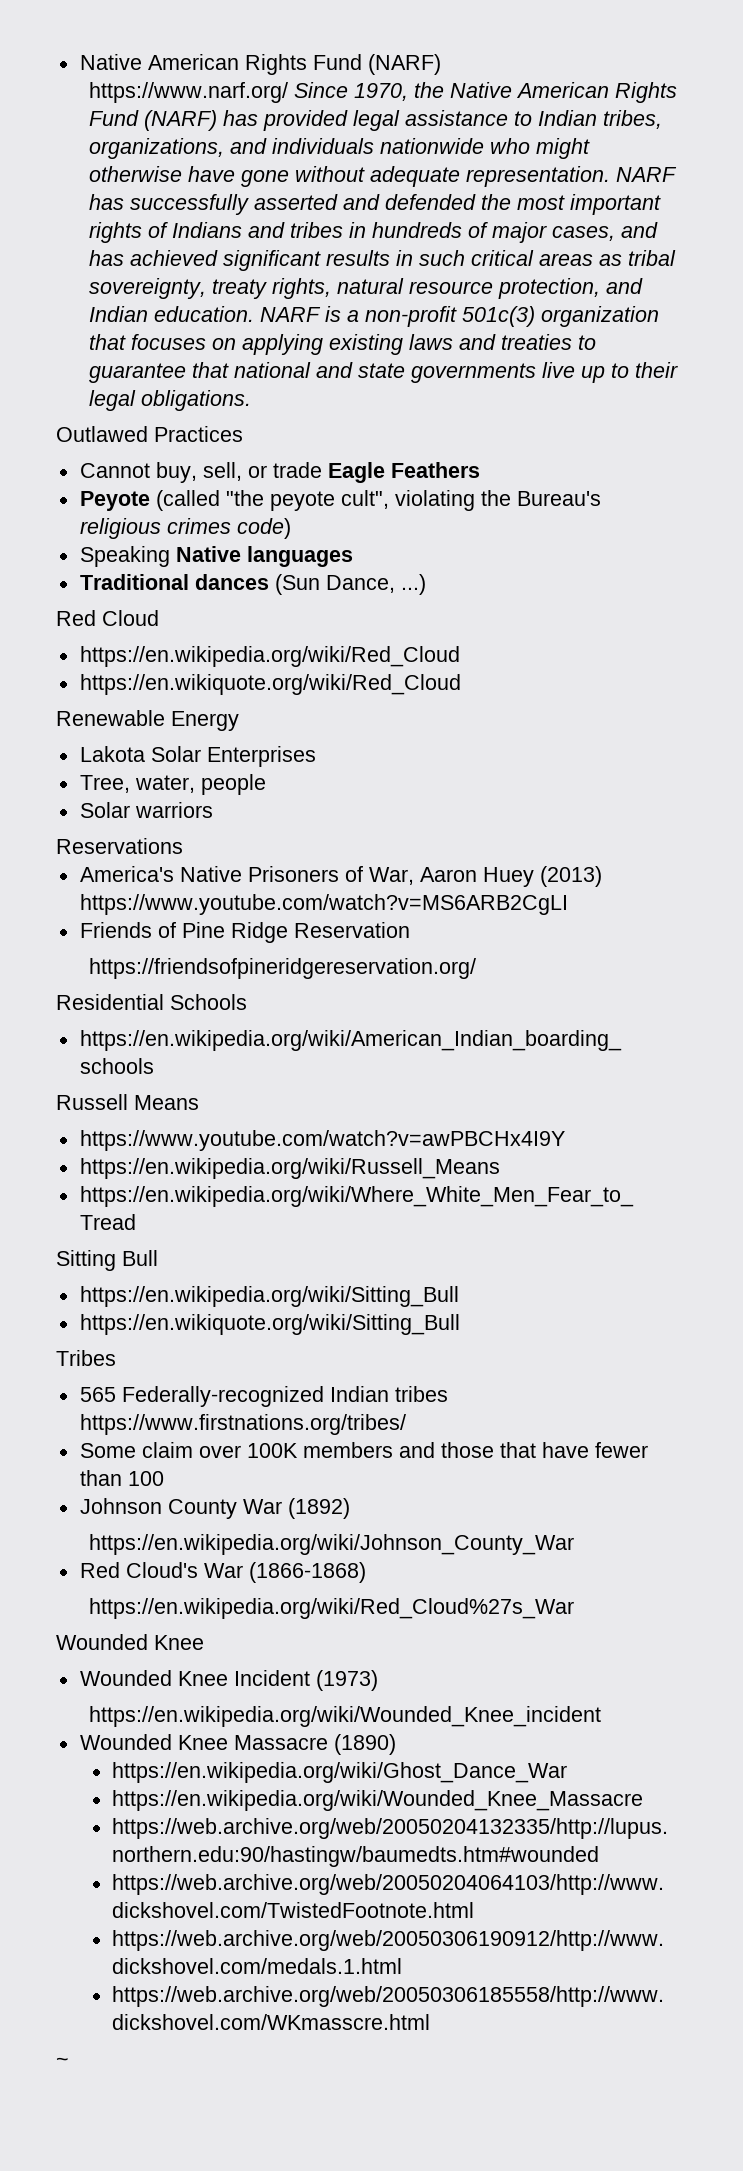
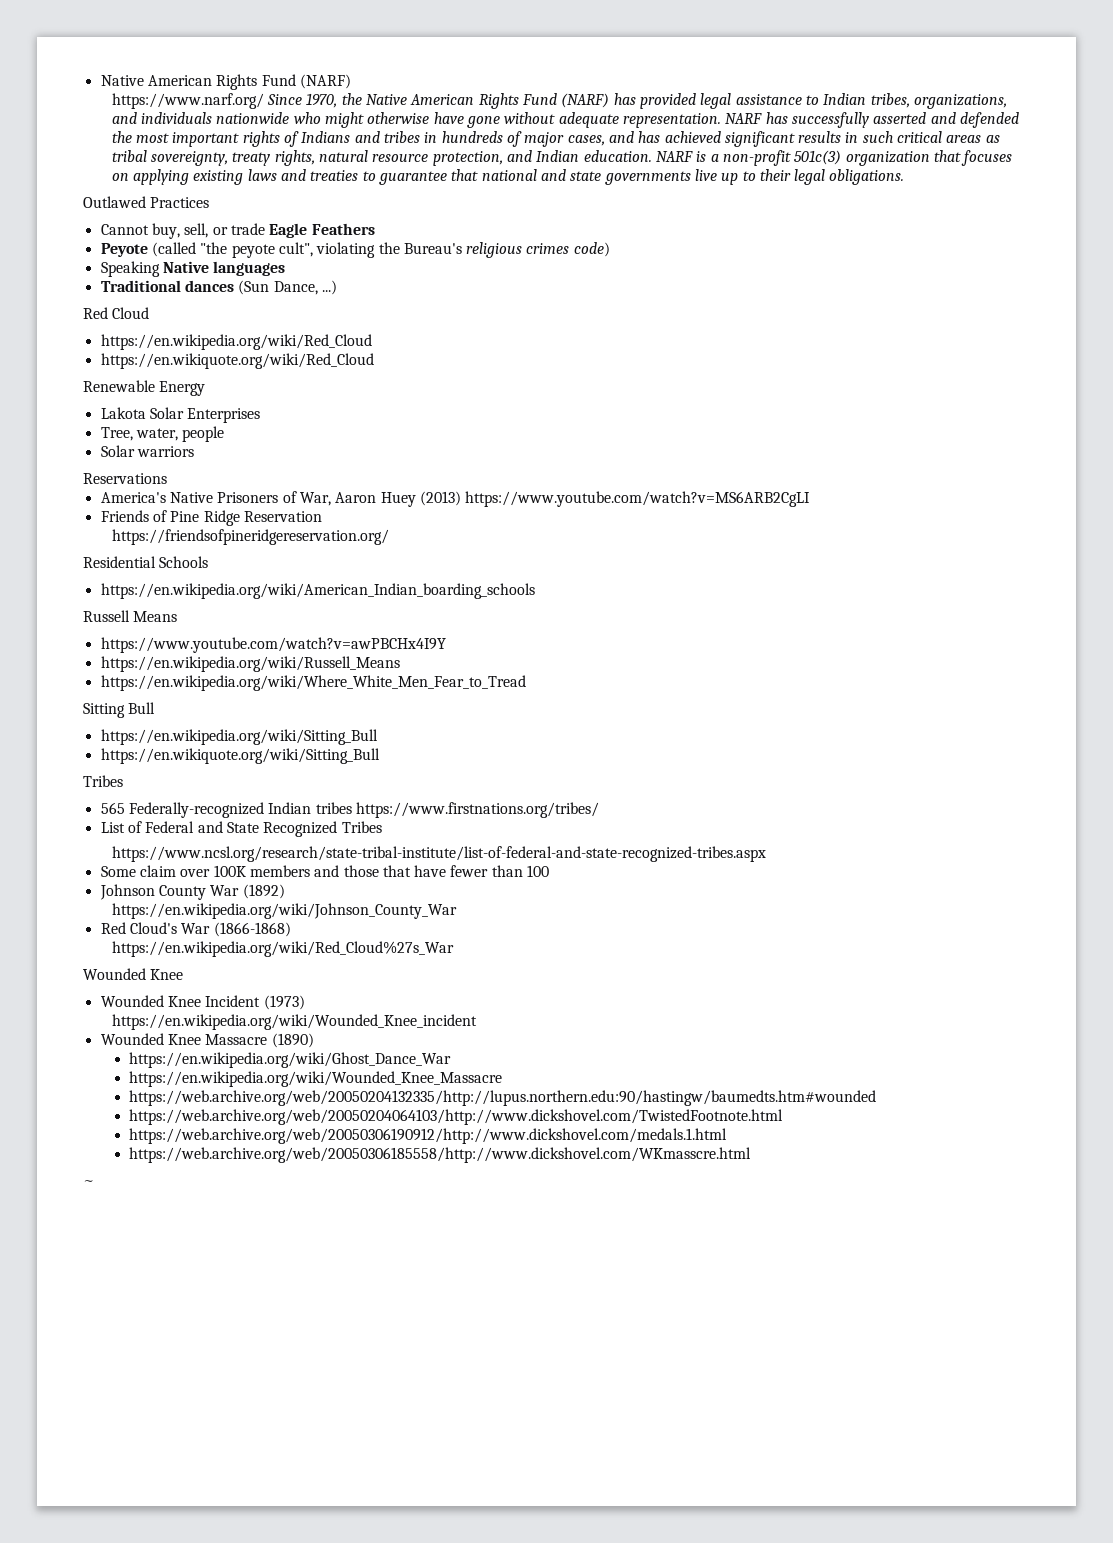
+ List of Federal and State Recognized Tribes
+ https://www.ncsl.org/research/state-tribal-institute/list-of-federal-and-state-recognized-tribes.aspx

